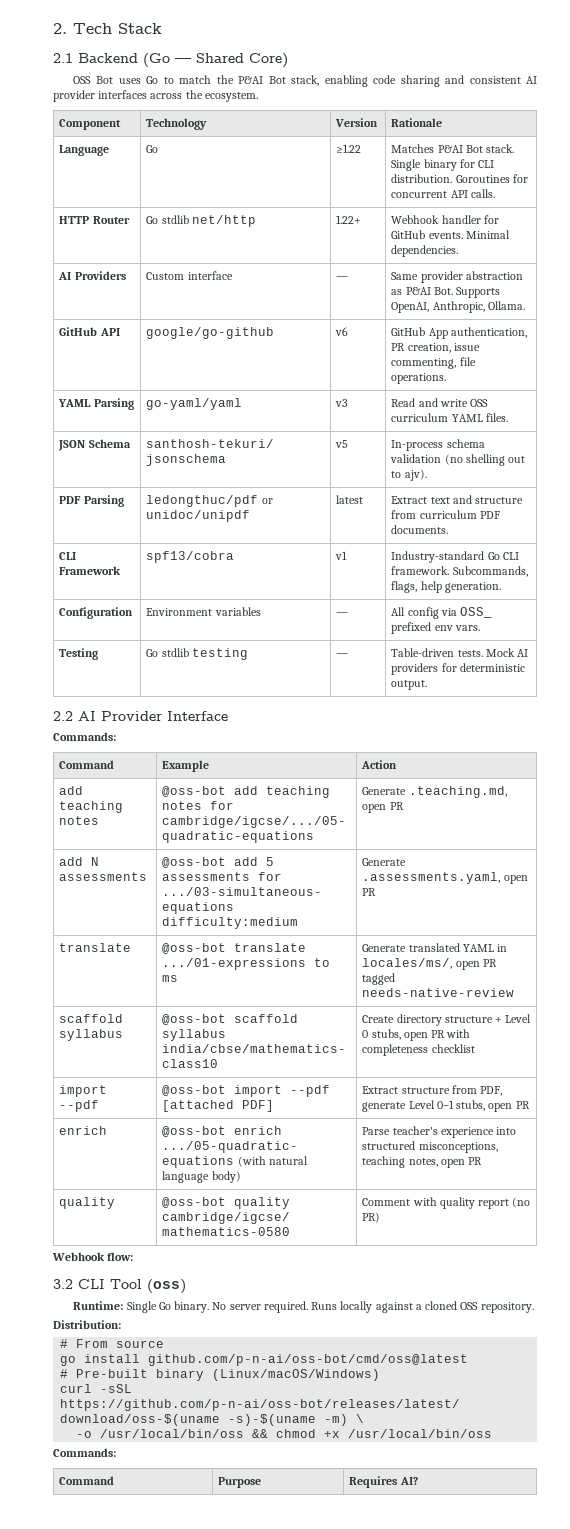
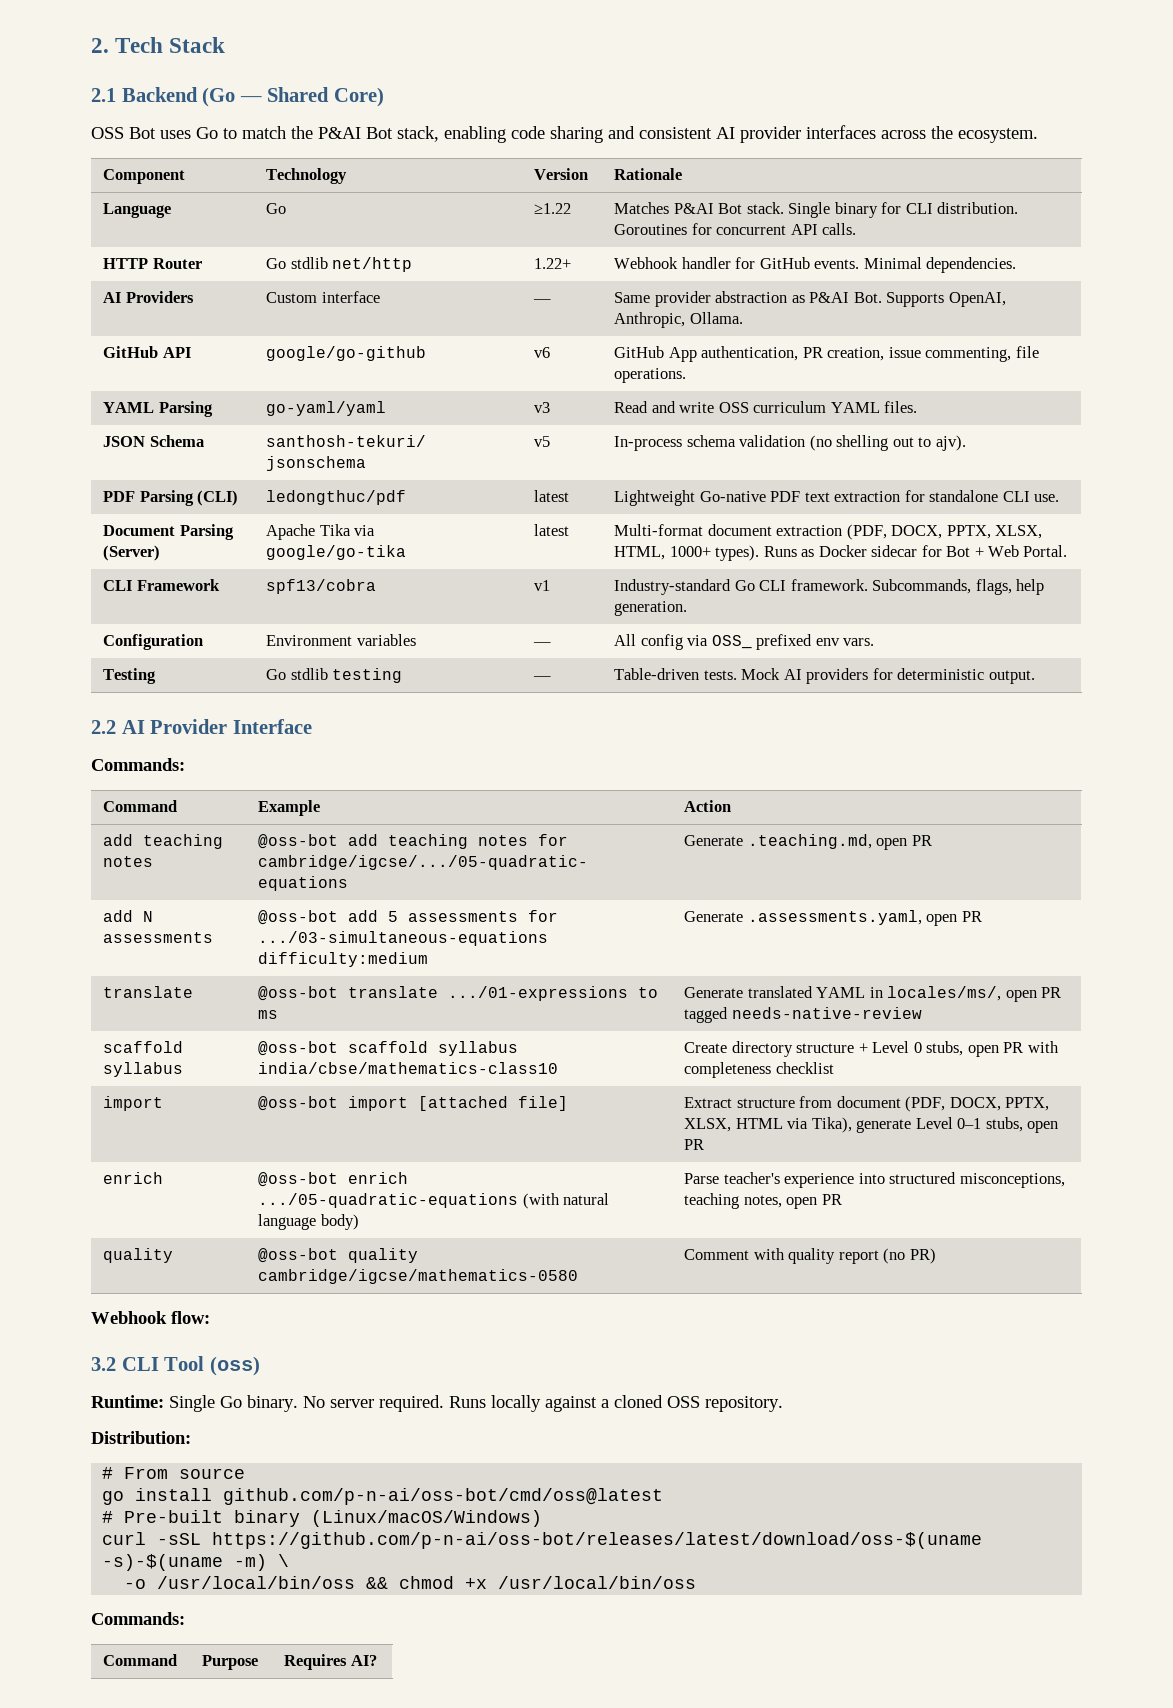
- PDF Parsing | ledongthuc/pdf or unidoc/unipdf | latest | Extract text and structure from curriculum PDF documents.
+ PDF Parsing (CLI) | ledongthuc/pdf | latest | Lightweight Go-native PDF text extraction for standalone CLI use.
+ Document Parsing (Server) | Apache Tika via google/go-tika | latest | Multi-format document extraction (PDF, DOCX, PPTX, XLSX, HTML, 1000+ types). Runs as Docker sidecar for Bot + Web Portal.
- import --pdf | @oss-bot import --pdf [attached PDF] | Extract structure from PDF, generate Level 0–1 stubs, open PR
+ import | @oss-bot import [attached file] | Extract structure from document (PDF, DOCX, PPTX, XLSX, HTML via Tika), generate Level 0–1 stubs, open PR

